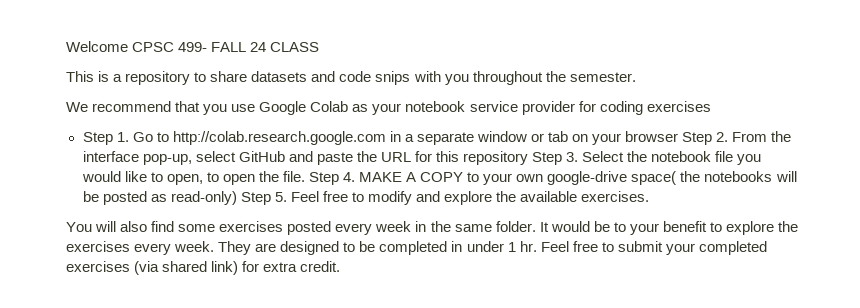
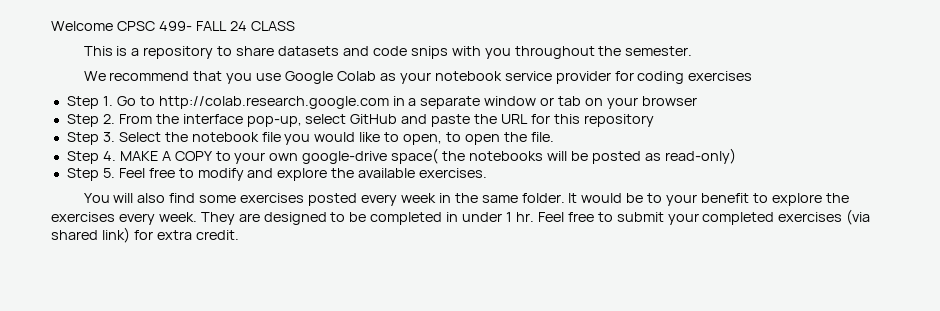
- Step 1. Go to http://colab.research.google.com in a separate window or tab on your browser Step 2. From the interface pop-up, select GitHub and paste the URL for this repository Step 3. Select the notebook file you would like to open, to open the file. Step 4. MAKE A COPY to your own google-drive space( the notebooks will be posted as read-only) Step 5. Feel free to modify and explore the available exercises.
+ Step 1. Go to http://colab.research.google.com in a separate window or tab on your browser
+ Step 2. From the interface pop-up, select GitHub and paste the URL for this repository
+ Step 3. Select the notebook file you would like to open, to open the file.
+ Step 4. MAKE A COPY to your own google-drive space( the notebooks will be posted as read-only)
+ Step 5. Feel free to modify and explore the available exercises.

